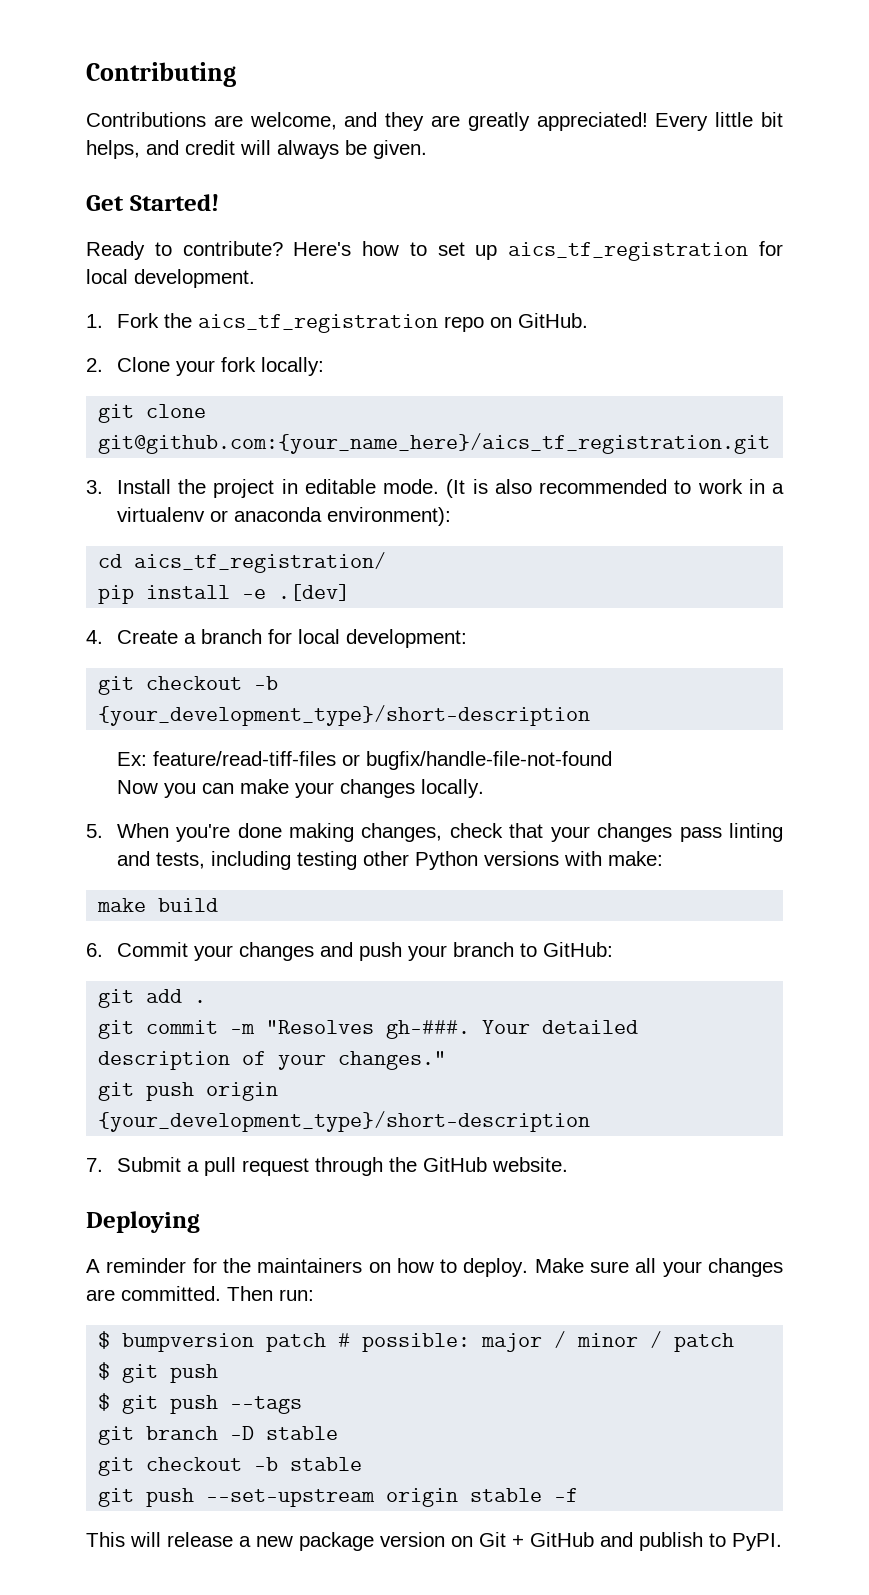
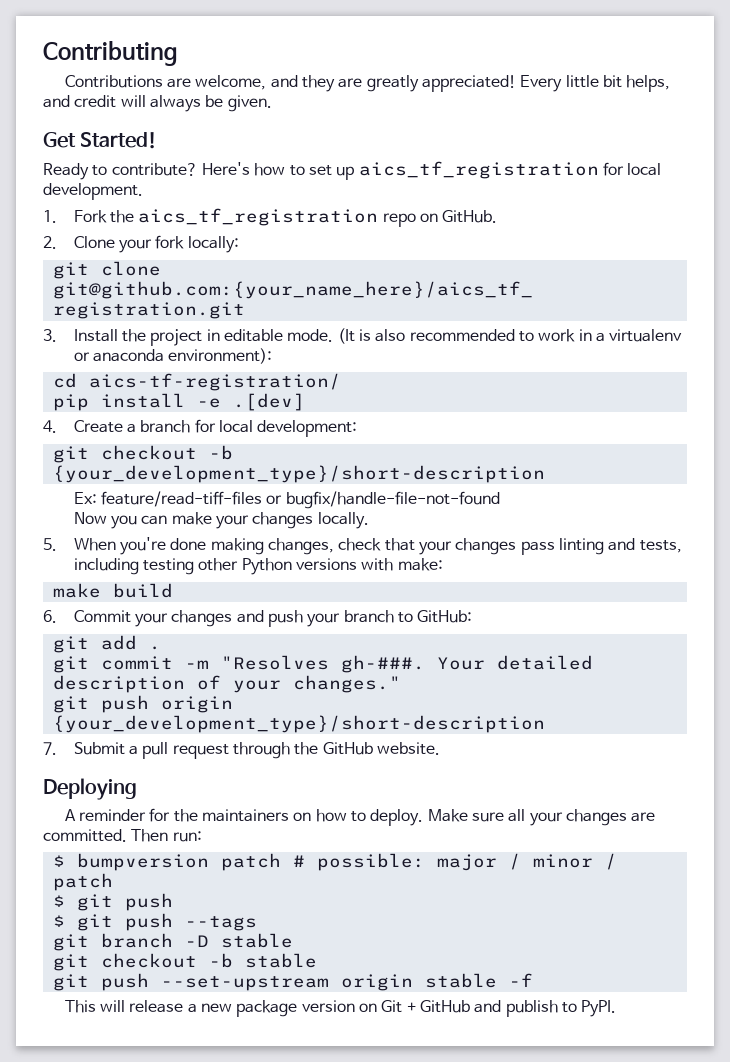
- cd aics_tf_registration/
+ cd aics-tf-registration/

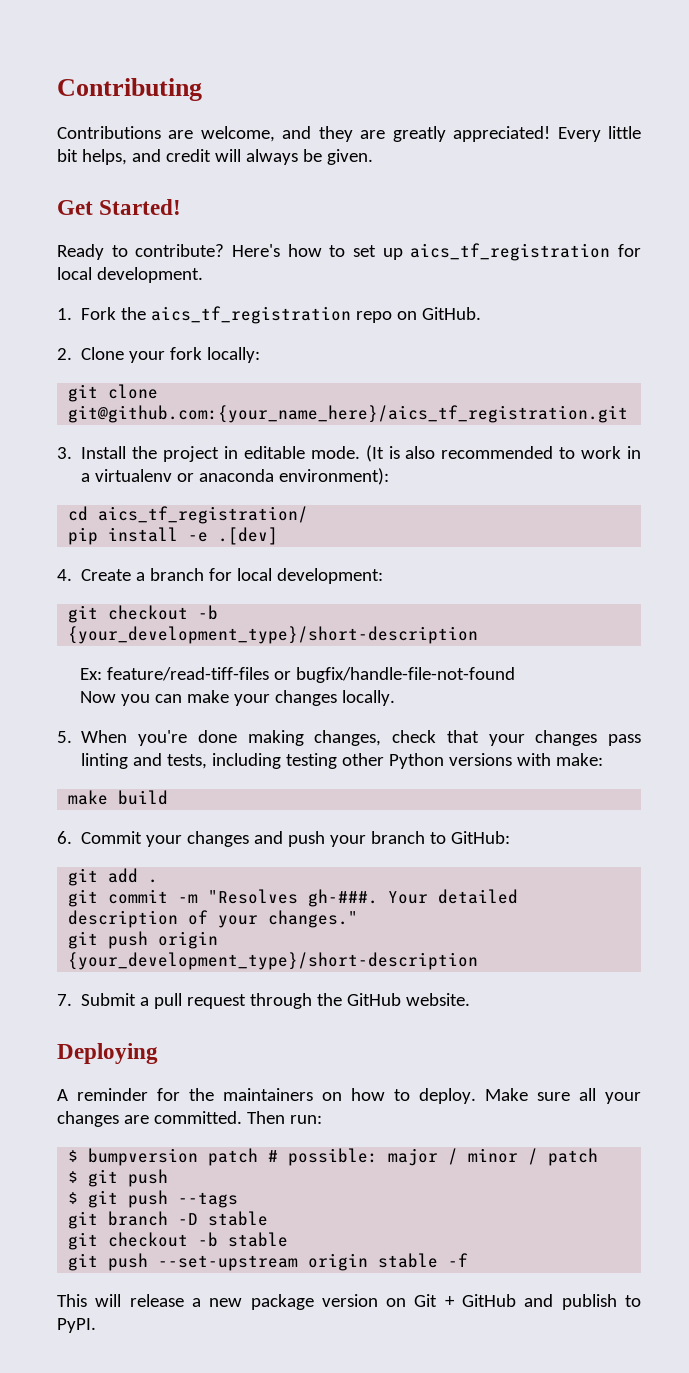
- cd aics-tf-registration/
+ cd aics_tf_registration/

